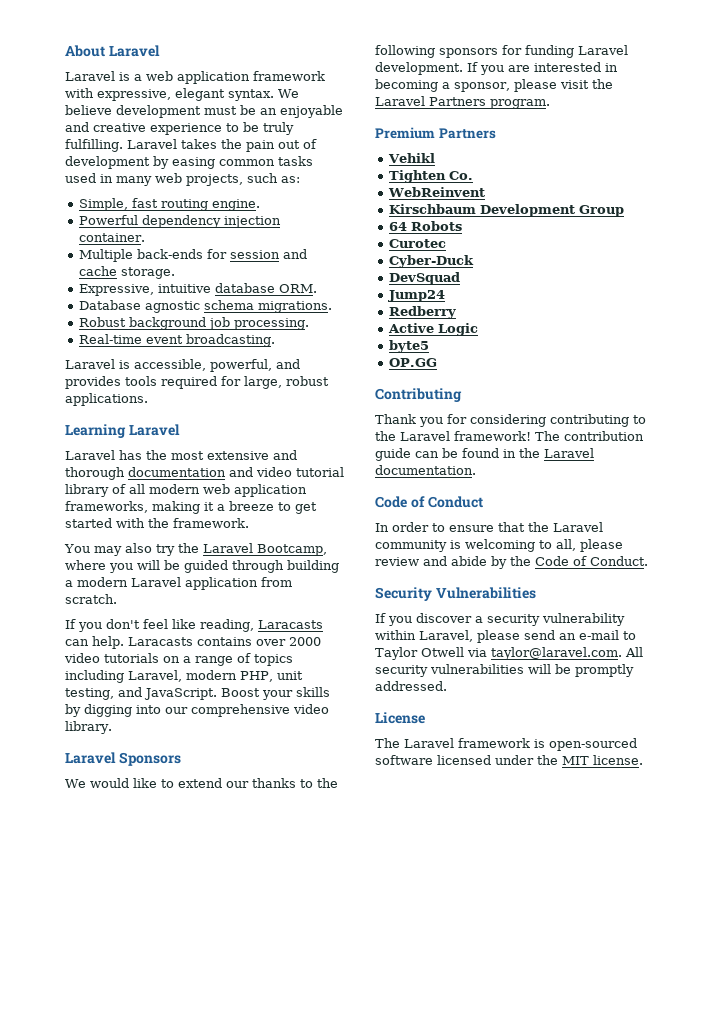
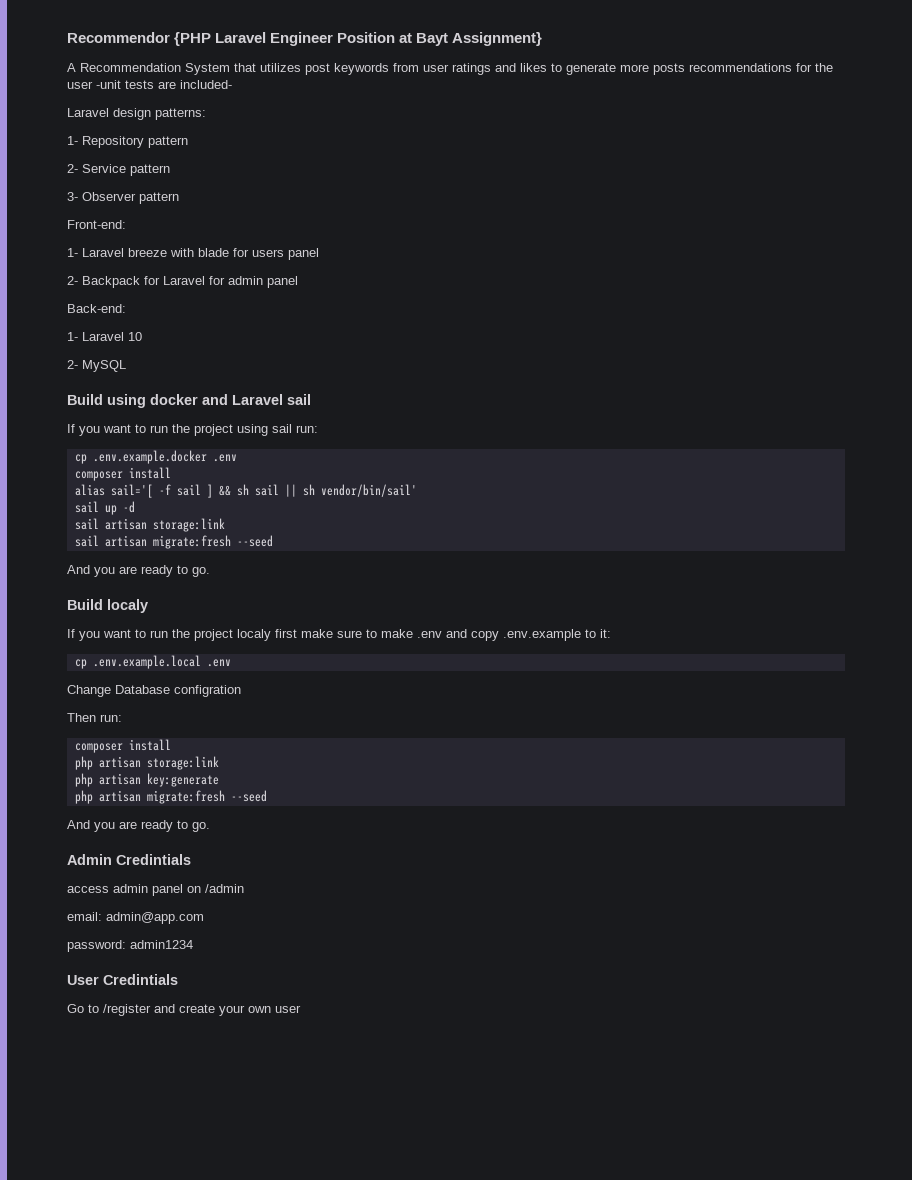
- About Laravel
- Laravel is a web application framework with expressive, elegant syntax. We believe development must be an enjoyable and creative experience to be truly fulfilling. Laravel takes the pain out of development by easing common tasks used in many web projects, such as:
- Simple, fast routing engine.
- Powerful dependency injection container.
- Multiple back-ends for session and cache storage.
- Expressive, intuitive database ORM.
- Database agnostic schema migrations.
- Robust background job processing.
- Real-time event broadcasting.
- Laravel is accessible, powerful, and provides tools required for large, robust applications.
- Learning Laravel
- Laravel has the most extensive and thorough documentation and video tutorial library of all modern web application frameworks, making it a breeze to get started with the framework.
- You may also try the Laravel Bootcamp, where you will be guided through building a modern Laravel application from scratch.
- If you don't feel like reading, Laracasts can help. Laracasts contains over 2000 video tutorials on a range of topics including Laravel, modern PHP, unit testing, and JavaScript. Boost your skills by digging into our comprehensive video library.
- Laravel Sponsors
- We would like to extend our thanks to the following sponsors for funding Laravel development. If you are interested in becoming a sponsor, please visit the Laravel Partners program.
- Premium Partners
- Vehikl
- Tighten Co.
- WebReinvent
- Kirschbaum Development Group
- 64 Robots
- Curotec
- Cyber-Duck
- DevSquad
- Jump24
- Redberry
- Active Logic
- byte5
- OP.GG
- Contributing
- Thank you for considering contributing to the Laravel framework! The contribution guide can be found in the Laravel documentation.
- Code of Conduct
- In order to ensure that the Laravel community is welcoming to all, please review and abide by the Code of Conduct.
- Security Vulnerabilities
- If you discover a security vulnerability within Laravel, please send an e-mail to Taylor Otwell via taylor@laravel.com. All security vulnerabilities will be promptly addressed.
- License
- The Laravel framework is open-sourced software licensed under the MIT license.
+ Recommendor {PHP Laravel Engineer Position at Bayt Assignment}
+ A Recommendation System that utilizes post keywords from user ratings and likes to generate more posts recommendations for the user -unit tests are included-
+ Laravel design patterns:
+ 1- Repository pattern
+ 2- Service pattern
+ 3- Observer pattern
+ Front-end:
+ 1- Laravel breeze with blade for users panel
+ 2- Backpack for Laravel for admin panel
+ Back-end:
+ 1- Laravel 10
+ 2- MySQL
+ Build using docker and Laravel sail
+ If you want to run the project using sail run:
+ cp .env.example.docker .env
+ composer install
+ alias sail='[ -f sail ] && sh sail || sh vendor/bin/sail'
+ sail up -d
+ sail artisan storage:link
+ sail artisan migrate:fresh --seed
+ And you are ready to go.
+ Build localy
+ If you want to run the project localy first make sure to make .env and copy .env.example to it:
+ cp .env.example.local .env
+ Change Database configration
+ Then run:
+ composer install
+ php artisan storage:link
+ php artisan key:generate
+ php artisan migrate:fresh --seed
+ And you are ready to go.
+ Admin Credintials
+ access admin panel on /admin
+ email: admin@app.com
+ password: admin1234
+ User Credintials
+ Go to /register and create your own user

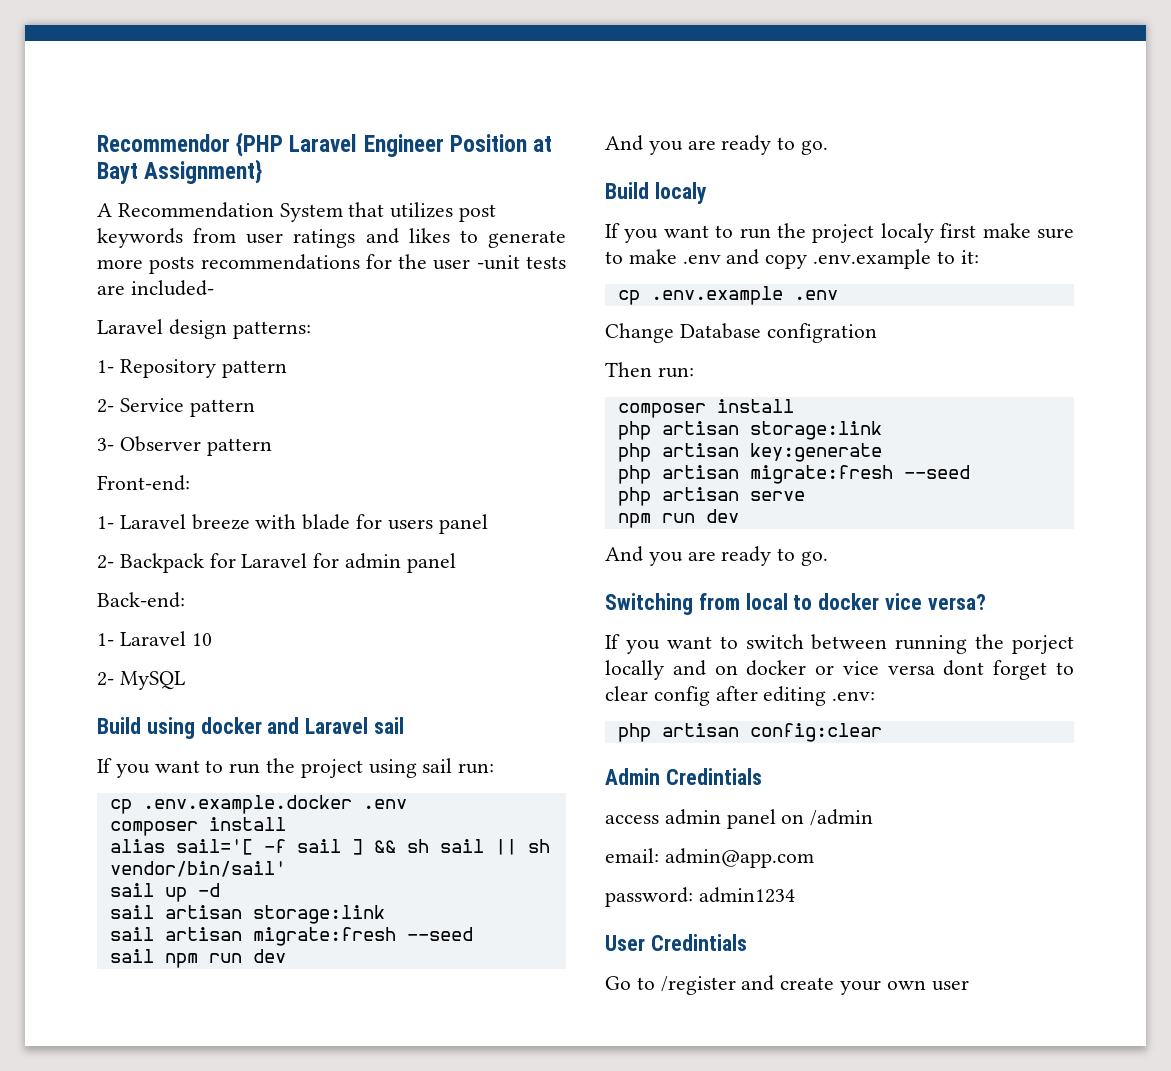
+ sail npm run dev
- cp .env.example.local .env
+ cp .env.example .env
  php artisan migrate:fresh --seed
+ php artisan serve
+ npm run dev
  And you are ready to go.
+ Switching from local to docker vice versa?
+ If you want to switch between running the porject locally and on docker or vice versa dont forget to clear config after editing .env:
+ php artisan config:clear

